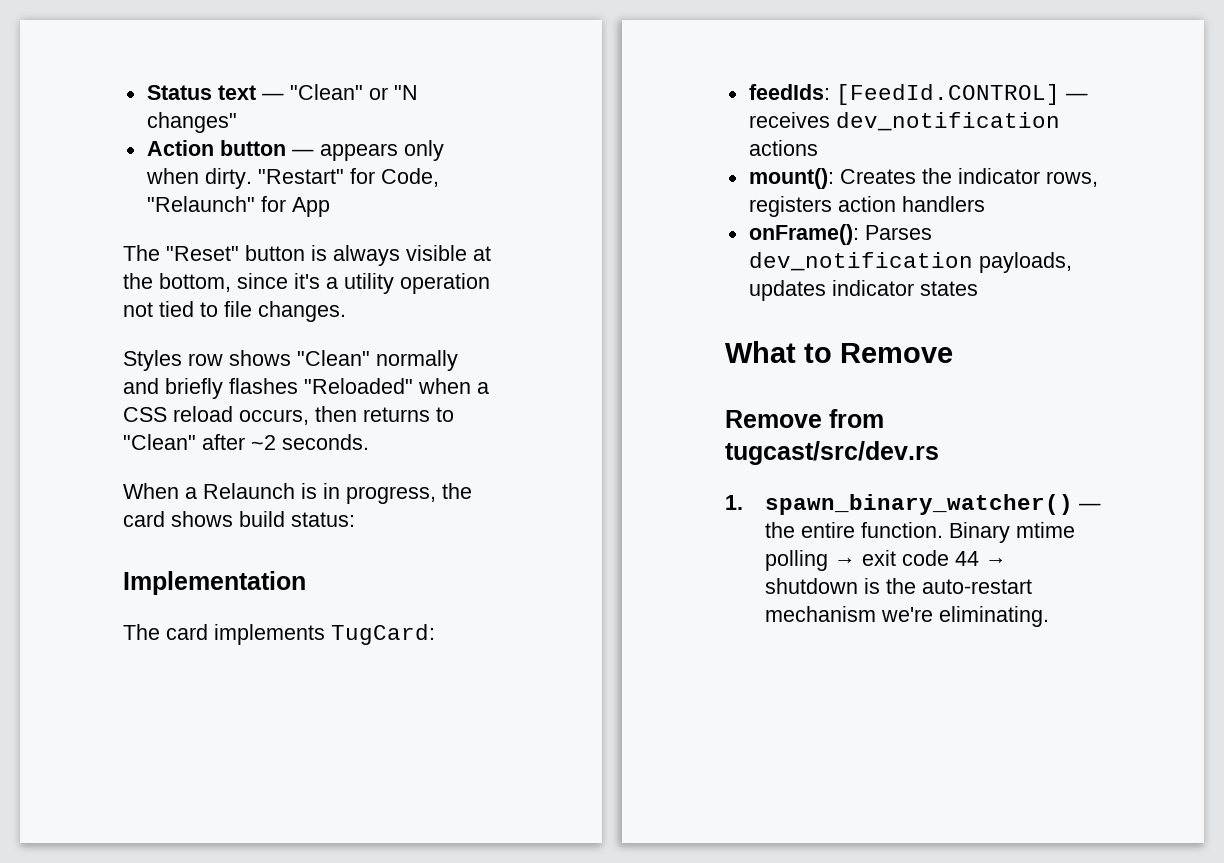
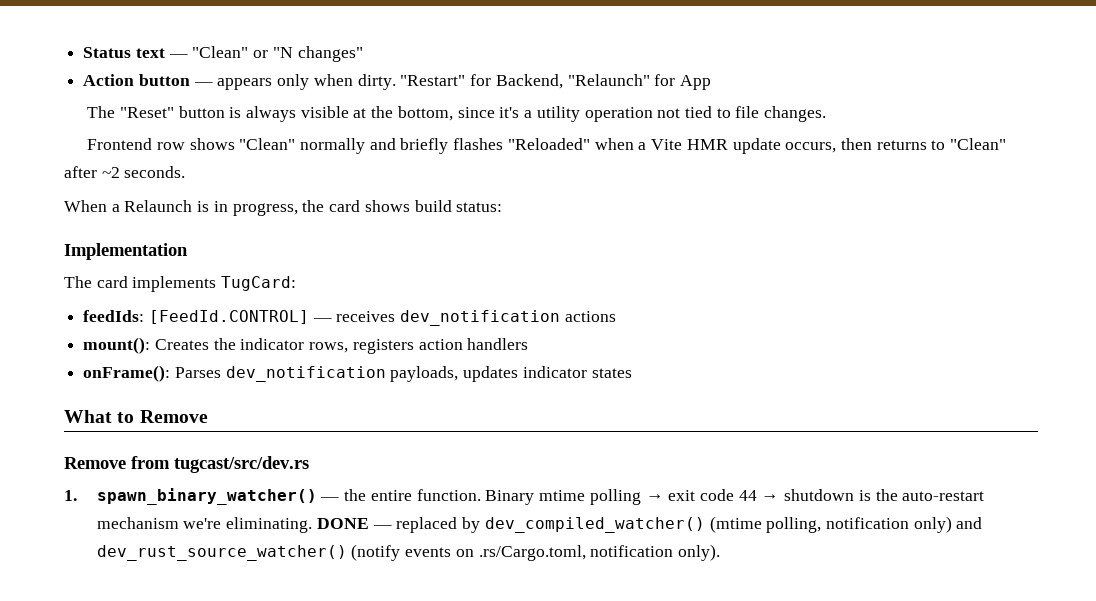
- "Restart" for Code, "Relaunch" for App
+ "Restart" for Backend, "Relaunch" for App
- Styles row shows "Clean" normally and briefly flashes "Reloaded" when a CSS reload occurs, then returns to "Clean" after ~2 seconds.
+ Frontend row shows "Clean" normally and briefly flashes "Reloaded" when a Vite HMR update occurs, then returns to "Clean" after ~2 seconds.
+ DONE — replaced by dev_compiled_watcher() (mtime polling, notification only) and dev_rust_source_watcher() (notify events on .rs/Cargo.toml, notification only).

